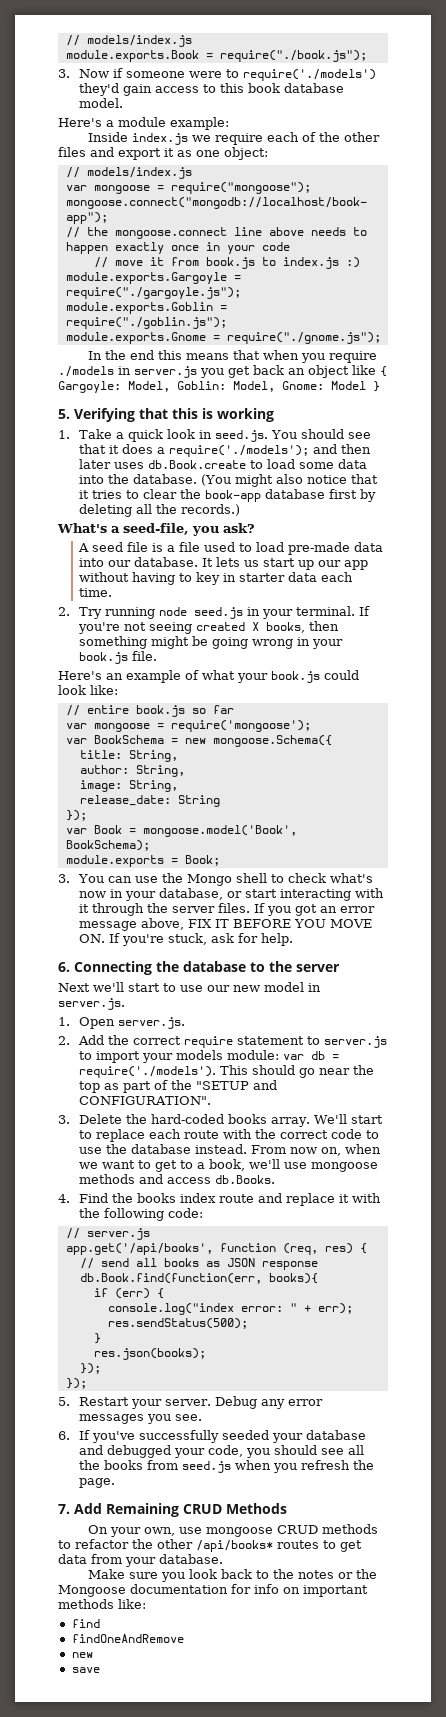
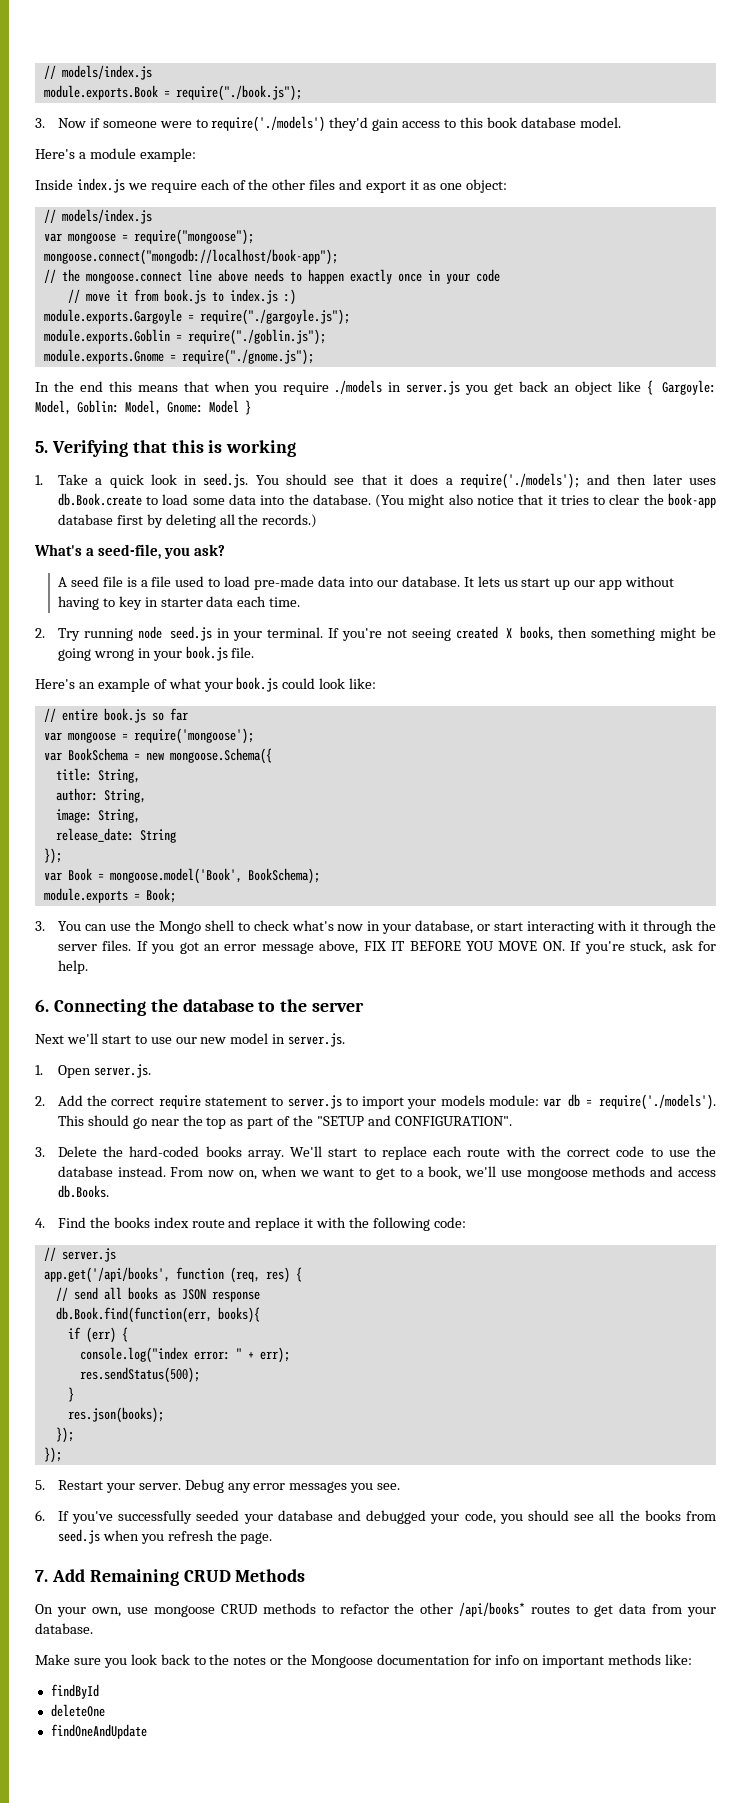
- find
- findOneAndRemove
- new
- save
+ findById
+ deleteOne
+ findOneAndUpdate

